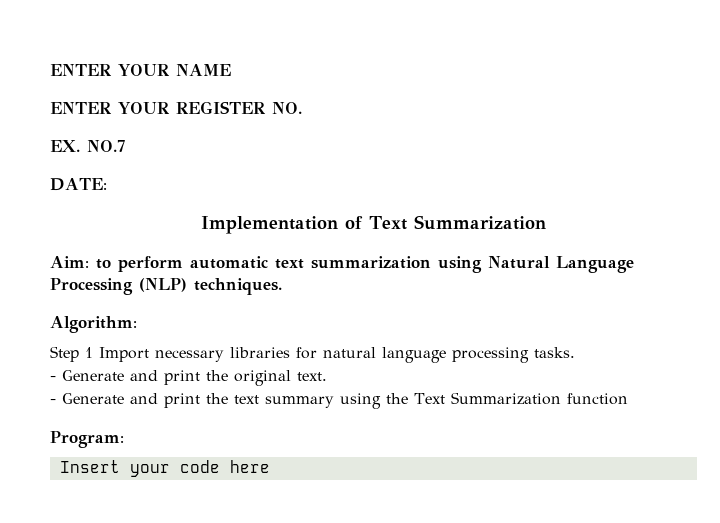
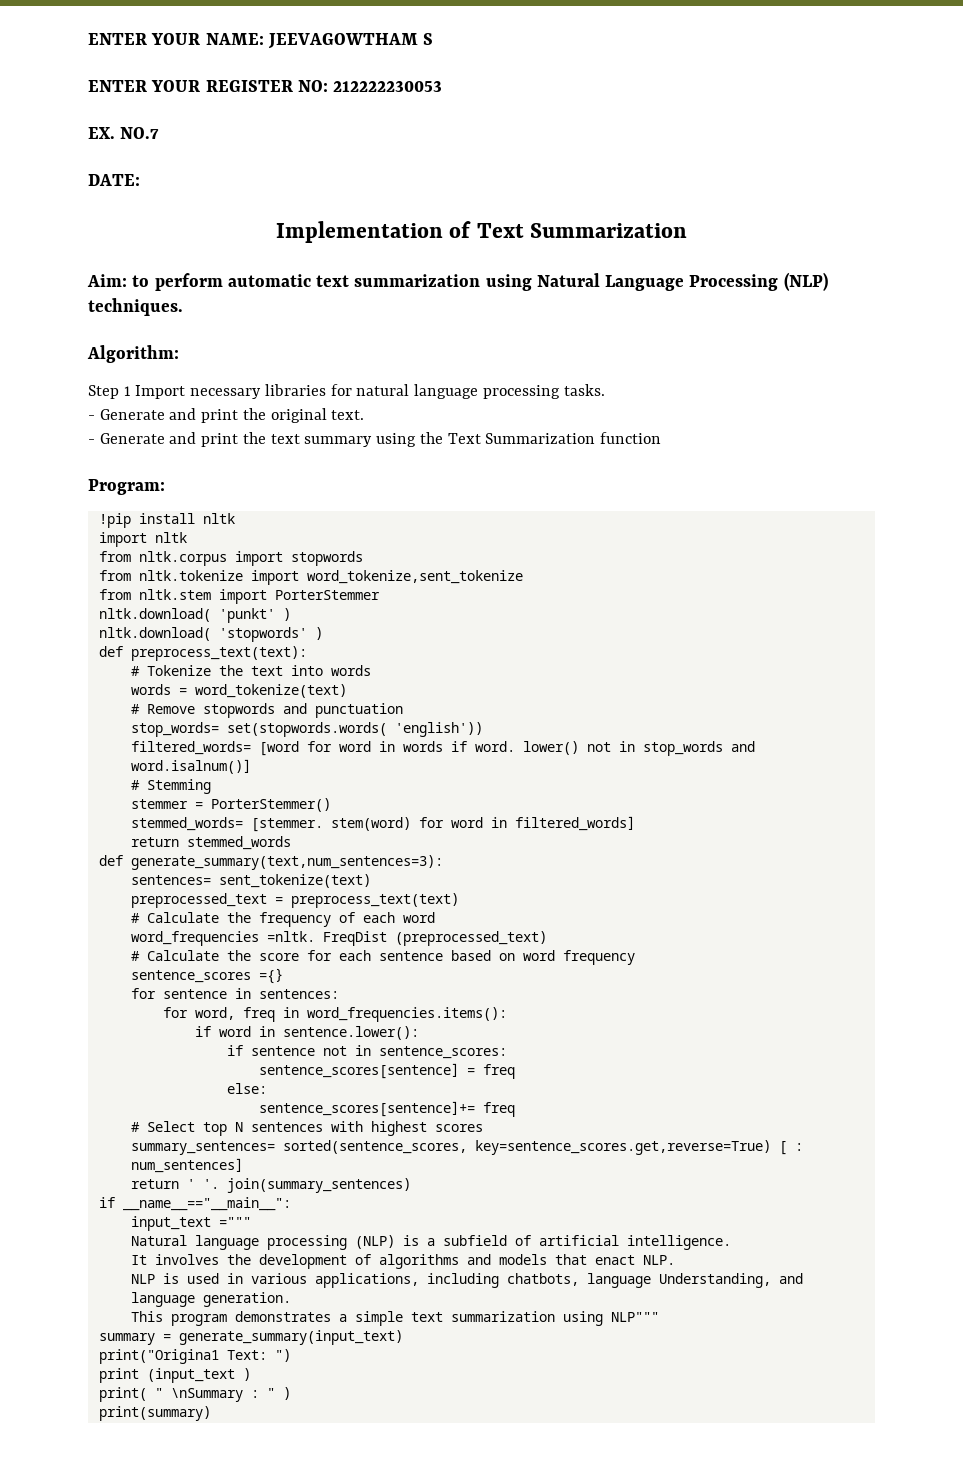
- ENTER YOUR NAME
+ ENTER YOUR NAME: JEEVAGOWTHAM S
- ENTER YOUR REGISTER NO.
+ ENTER YOUR REGISTER NO: 212222230053
- Insert your code here
+ !pip install nltk
+ import nltk
+ from nltk.corpus import stopwords
+ from nltk.tokenize import word_tokenize,sent_tokenize
+ from nltk.stem import PorterStemmer
+ nltk.download( 'punkt' )
+ nltk.download( 'stopwords' )
+ def preprocess_text(text):
+ # Tokenize the text into words
+ words = word_tokenize(text)
+ # Remove stopwords and punctuation
+ stop_words= set(stopwords.words( 'english'))
+ filtered_words= [word for word in words if word. lower() not in stop_words and word.isalnum()]
+ # Stemming
+ stemmer = PorterStemmer()
+ stemmed_words= [stemmer. stem(word) for word in filtered_words]
+ return stemmed_words
+ def generate_summary(text,num_sentences=3):
+ sentences= sent_tokenize(text)
+ preprocessed_text = preprocess_text(text)
+ # Calculate the frequency of each word
+ word_frequencies =nltk. FreqDist (preprocessed_text)
+ # Calculate the score for each sentence based on word frequency
+ sentence_scores ={}
+ for sentence in sentences:
+ for word, freq in word_frequencies.items():
+ if word in sentence.lower():
+ if sentence not in sentence_scores:
+ sentence_scores[sentence] = freq
+ else:
+ sentence_scores[sentence]+= freq
+ # Select top N sentences with highest scores
+ summary_sentences= sorted(sentence_scores, key=sentence_scores.get,reverse=True) [ : num_sentences]
+ return ' '. join(summary_sentences)
+ if __name__=="__main__":
+ input_text ="""
+ Natural language processing (NLP) is a subfield of artificial intelligence.
+ It involves the development of algorithms and models that enact NLP.
+ NLP is used in various applications, including chatbots, language Understanding, and language generation.
+ This program demonstrates a simple text summarization using NLP"""
+ summary = generate_summary(input_text)
+ print("Origina1 Text: ")
+ print (input_text )
+ print( " \nSummary : " )
+ print(summary)

